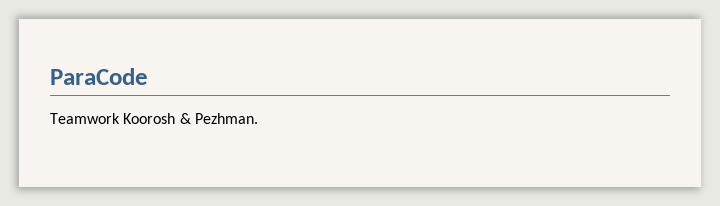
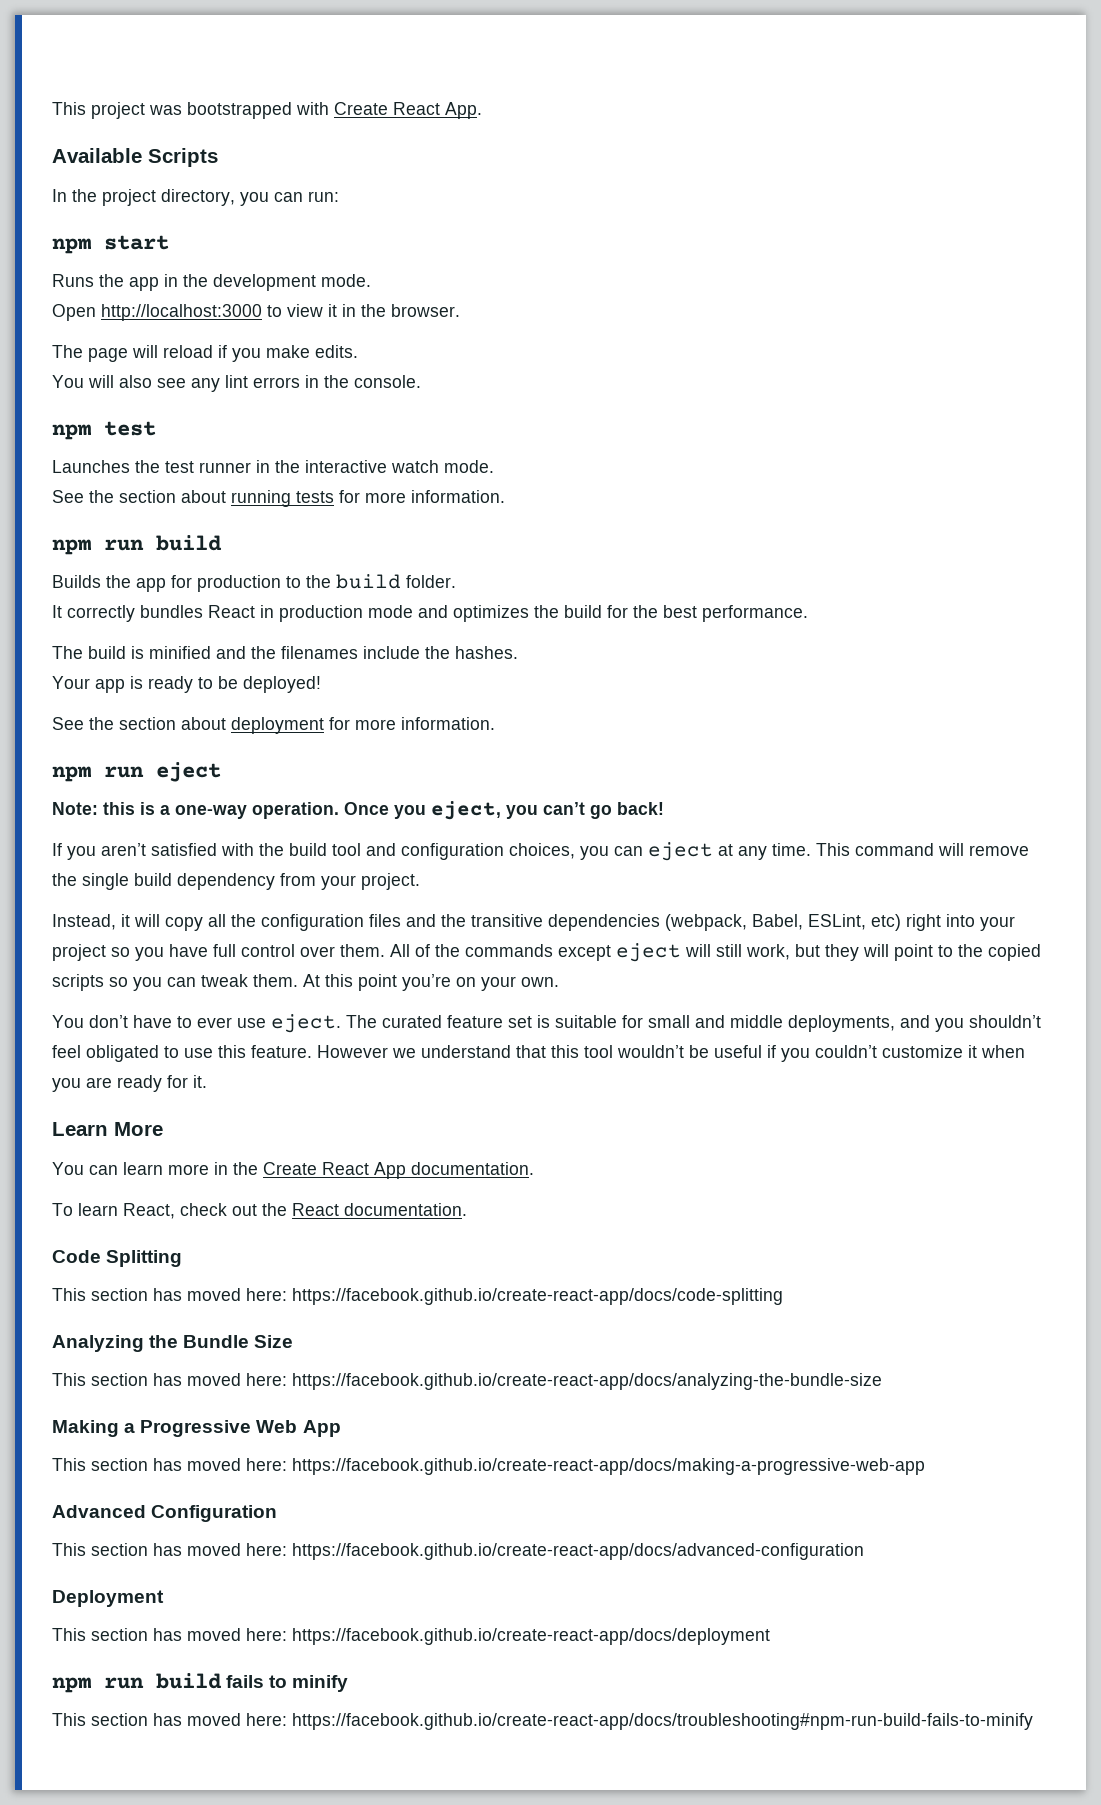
- ParaCode
- Teamwork Koorosh & Pezhman.
+ This project was bootstrapped with Create React App.
+ Available Scripts
+ In the project directory, you can run:
+ npm start
+ Runs the app in the development mode.
+ Open http://localhost:3000 to view it in the browser.
+ The page will reload if you make edits.
+ You will also see any lint errors in the console.
+ npm test
+ Launches the test runner in the interactive watch mode.
+ See the section about running tests for more information.
+ npm run build
+ Builds the app for production to the build folder.
+ It correctly bundles React in production mode and optimizes the build for the best performance.
+ The build is minified and the filenames include the hashes.
+ Your app is ready to be deployed!
+ See the section about deployment for more information.
+ npm run eject
+ Note: this is a one-way operation. Once you eject, you can’t go back!
+ If you aren’t satisfied with the build tool and configuration choices, you can eject at any time. This command will remove the single build dependency from your project.
+ Instead, it will copy all the configuration files and the transitive dependencies (webpack, Babel, ESLint, etc) right into your project so you have full control over them. All of the commands except eject will still work, but they will point to the copied scripts so you can tweak them. At this point you’re on your own.
+ You don’t have to ever use eject. The curated feature set is suitable for small and middle deployments, and you shouldn’t feel obligated to use this feature. However we understand that this tool wouldn’t be useful if you couldn’t customize it when you are ready for it.
+ Learn More
+ You can learn more in the Create React App documentation.
+ To learn React, check out the React documentation.
+ Code Splitting
+ This section has moved here: https://facebook.github.io/create-react-app/docs/code-splitting
+ Analyzing the Bundle Size
+ This section has moved here: https://facebook.github.io/create-react-app/docs/analyzing-the-bundle-size
+ Making a Progressive Web App
+ This section has moved here: https://facebook.github.io/create-react-app/docs/making-a-progressive-web-app
+ Advanced Configuration
+ This section has moved here: https://facebook.github.io/create-react-app/docs/advanced-configuration
+ Deployment
+ This section has moved here: https://facebook.github.io/create-react-app/docs/deployment
+ npm run build fails to minify
+ This section has moved here: https://facebook.github.io/create-react-app/docs/troubleshooting#npm-run-build-fails-to-minify

